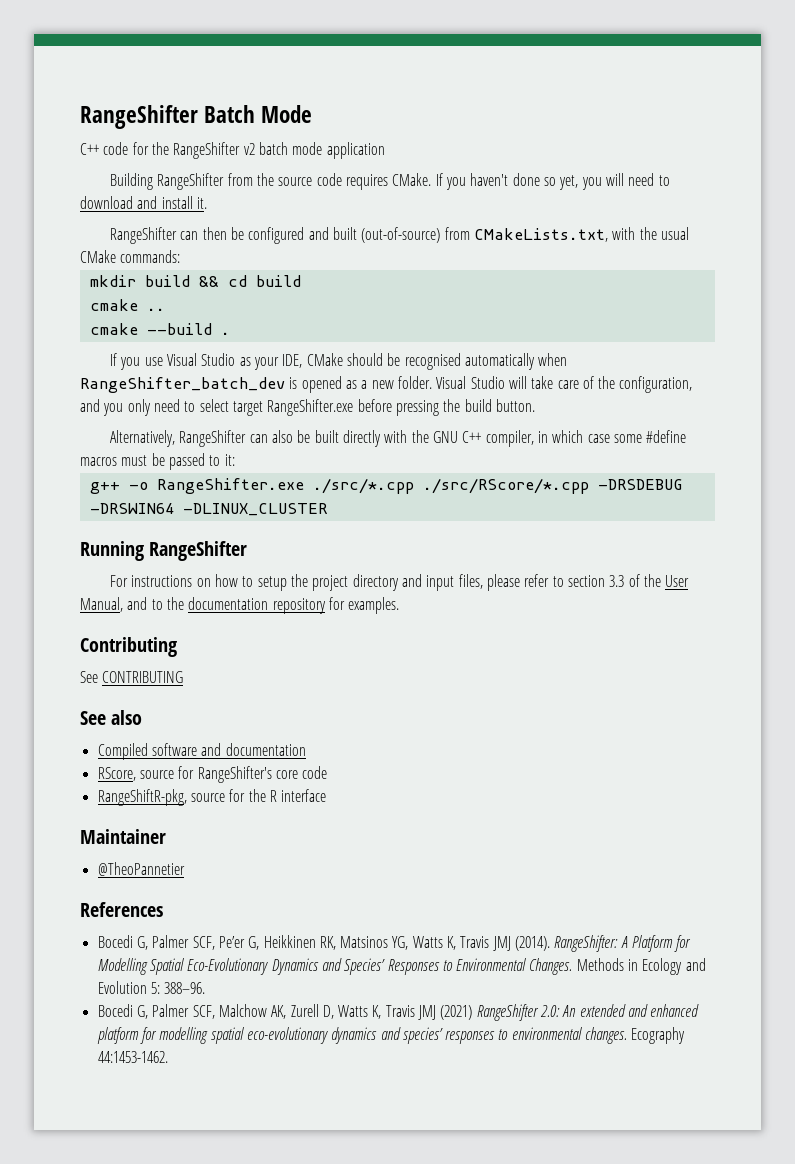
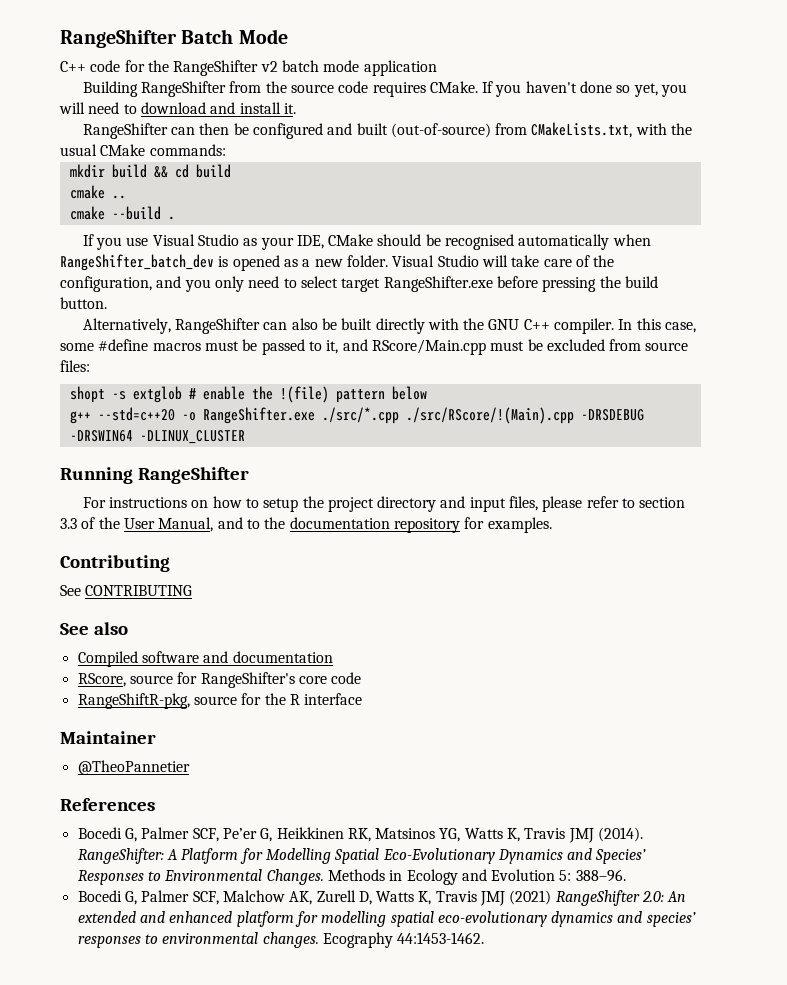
- Alternatively, RangeShifter can also be built directly with the GNU C++ compiler, in which case some #define macros must be passed to it:
+ Alternatively, RangeShifter can also be built directly with the GNU C++ compiler. In this case, some #define macros must be passed to it, and RScore/Main.cpp must be excluded from source files:
+ shopt -s extglob # enable the !(file) pattern below
- g++ -o RangeShifter.exe ./src/*.cpp ./src/RScore/*.cpp -DRSDEBUG -DRSWIN64 -DLINUX_CLUSTER
+ g++ --std=c++20 -o RangeShifter.exe ./src/*.cpp ./src/RScore/!(Main).cpp -DRSDEBUG -DRSWIN64 -DLINUX_CLUSTER

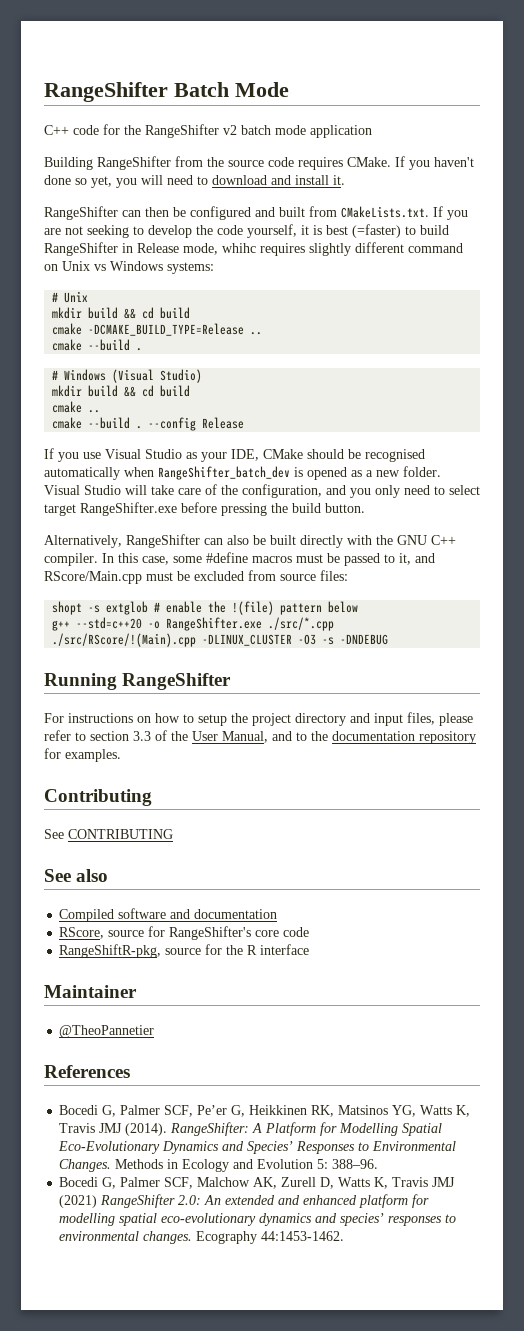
- RangeShifter can then be configured and built (out-of-source) from CMakeLists.txt, with the usual CMake commands:
+ RangeShifter can then be configured and built from CMakeLists.txt. If you are not seeking to develop the code yourself, it is best (=faster) to build RangeShifter in Release mode, whihc requires slightly different command on Unix vs Windows systems:
+ # Unix
+ mkdir build && cd build
+ cmake -DCMAKE_BUILD_TYPE=Release ..
+ cmake --build .
+ # Windows (Visual Studio)
+ --config Release
- g++ --std=c++20 -o RangeShifter.exe ./src/*.cpp ./src/RScore/!(Main).cpp -DRSDEBUG -DRSWIN64 -DLINUX_CLUSTER
+ g++ --std=c++20 -o RangeShifter.exe ./src/*.cpp ./src/RScore/!(Main).cpp -DLINUX_CLUSTER -O3 -s -DNDEBUG

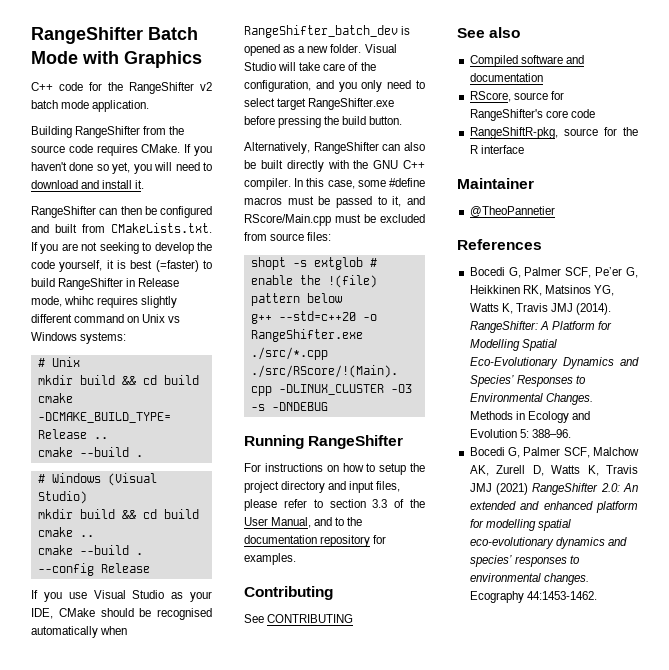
- RangeShifter Batch Mode
+ RangeShifter Batch Mode with Graphics
- C++ code for the RangeShifter v2 batch mode application
+ C++ code for the RangeShifter v2 batch mode application.

